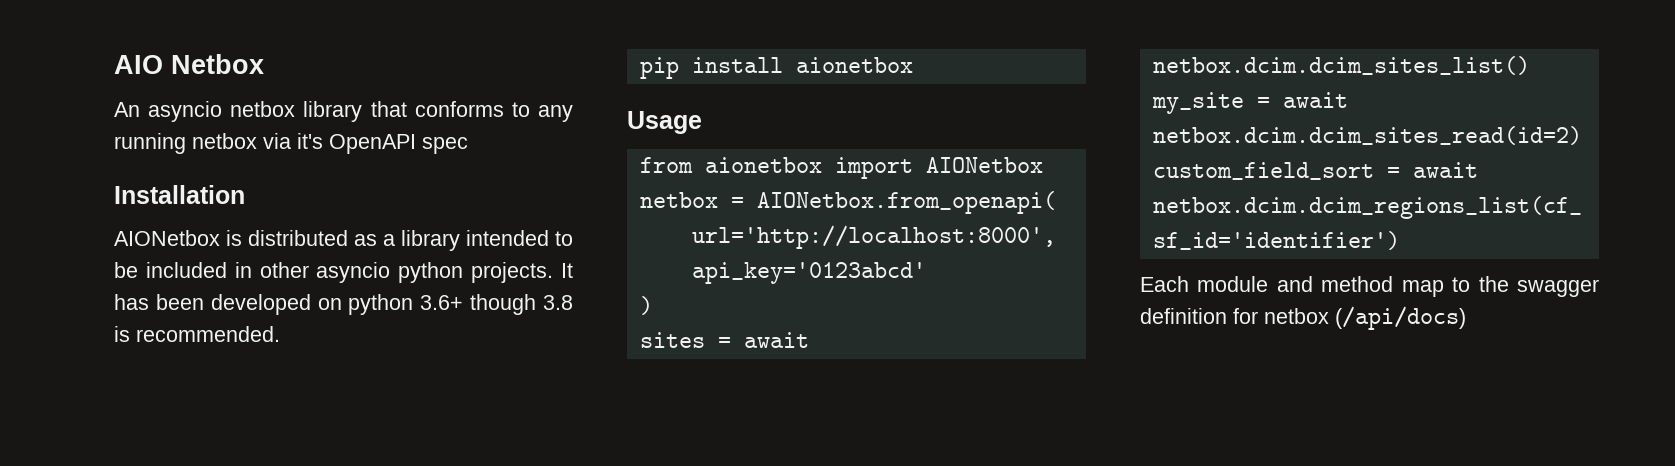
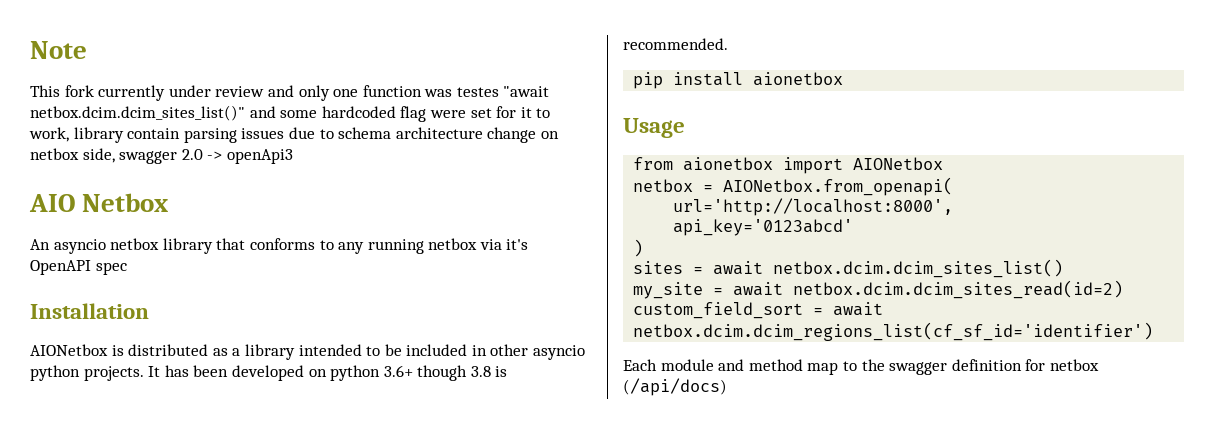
+ Note
+ This fork currently under review and only one function was testes "await netbox.dcim.dcim_sites_list()" and some hardcoded flag were set for it to work, library contain parsing issues due to schema architecture change on netbox side, swagger 2.0 -> openApi3

